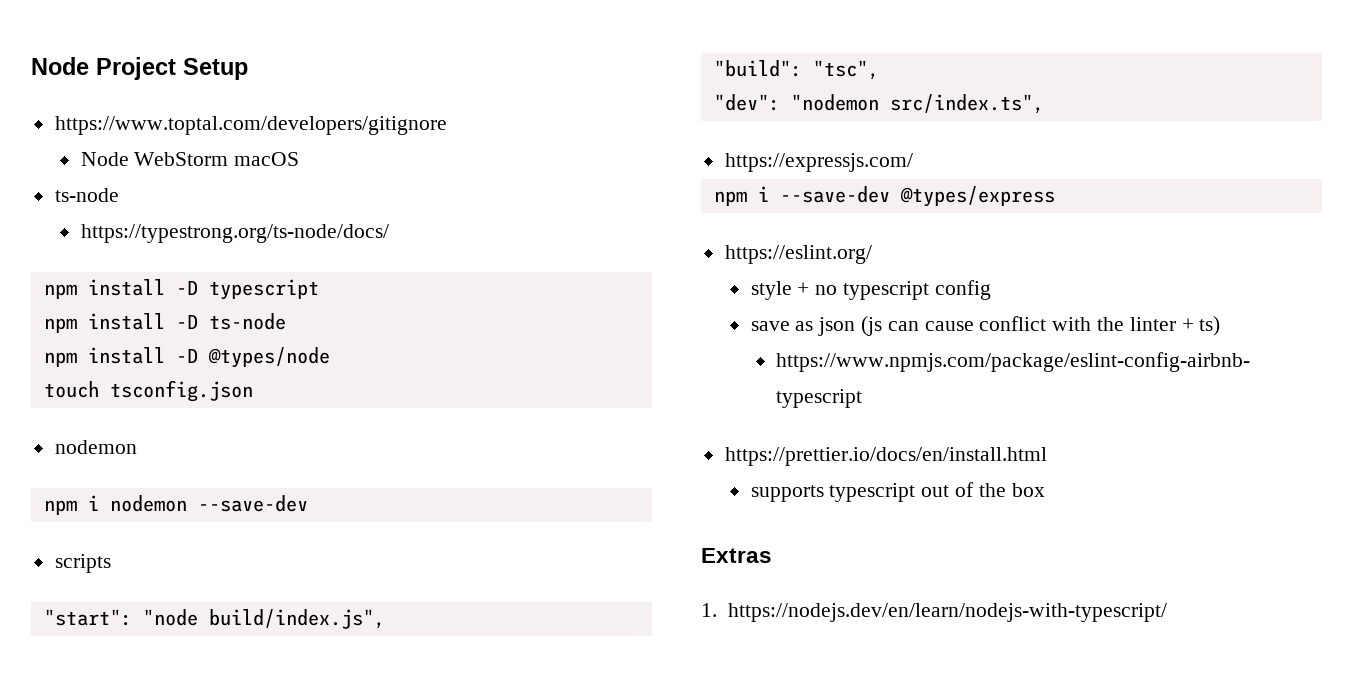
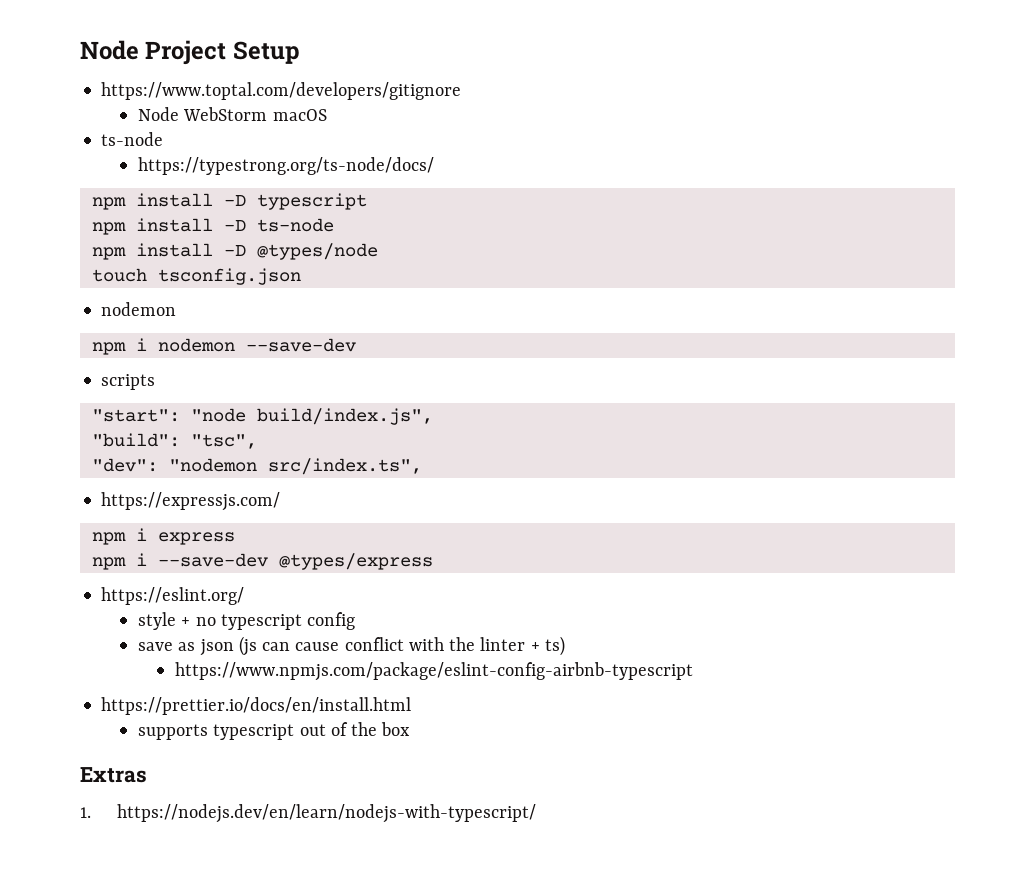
+ npm i express

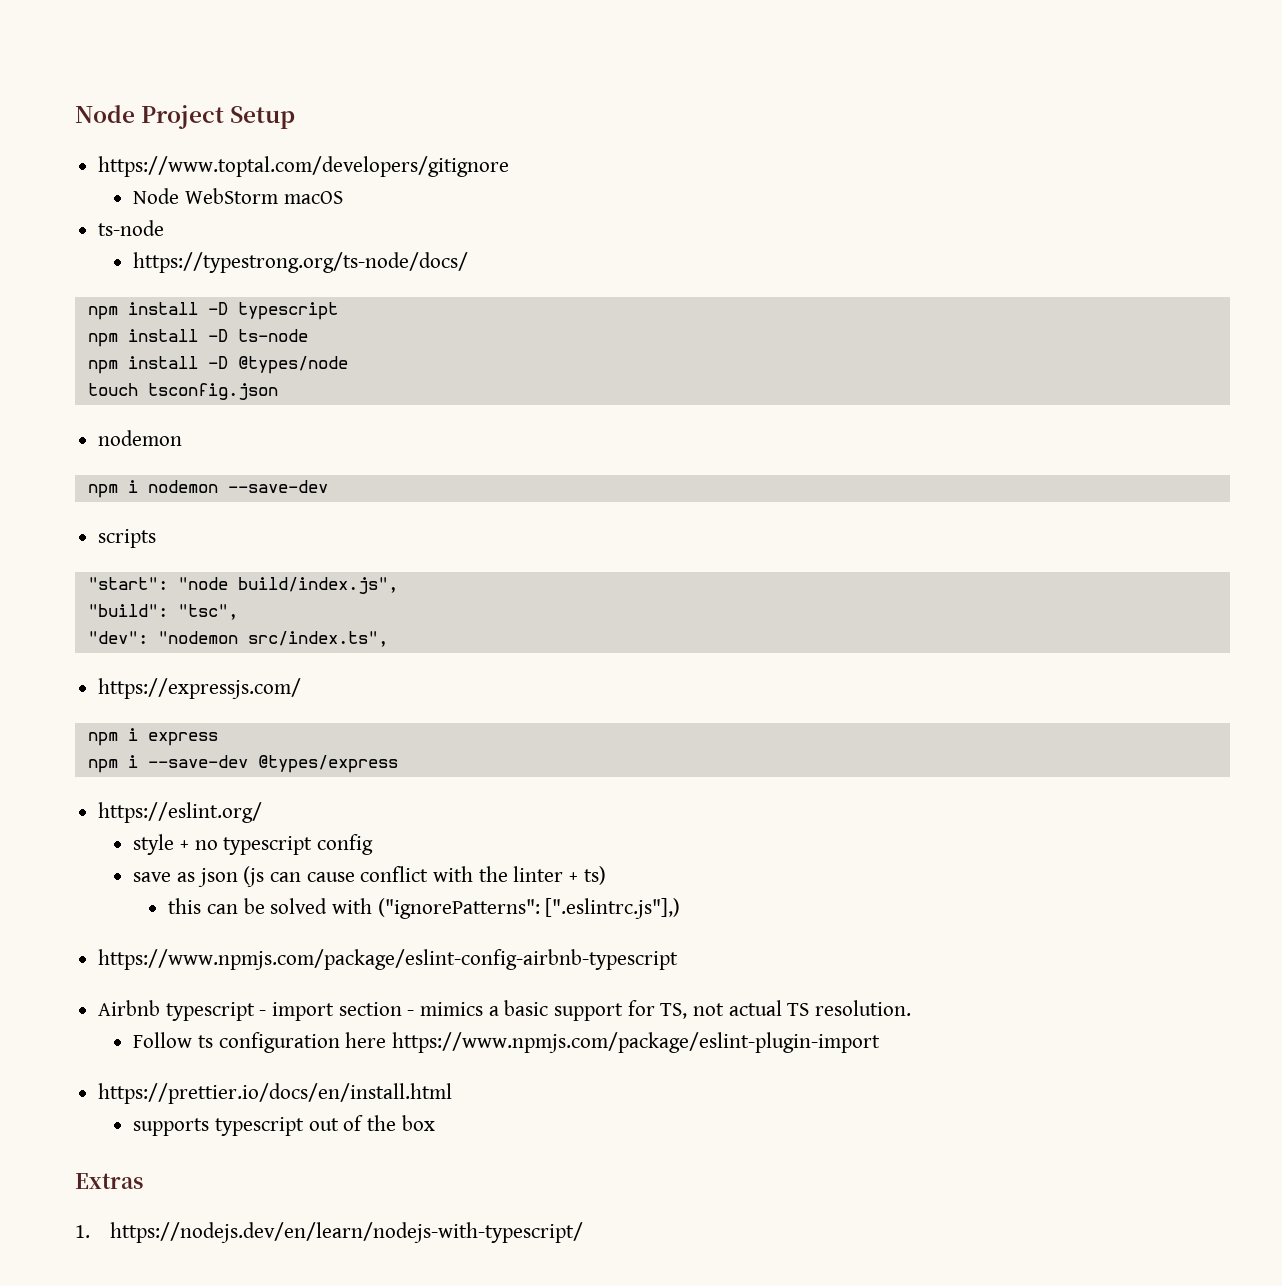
+ this can be solved with ("ignorePatterns": [".eslintrc.js"],)
  https://www.npmjs.com/package/eslint-config-airbnb-typescript
+ Airbnb typescript - import section - mimics a basic support for TS, not actual TS resolution.
+ Follow ts configuration here https://www.npmjs.com/package/eslint-plugin-import

